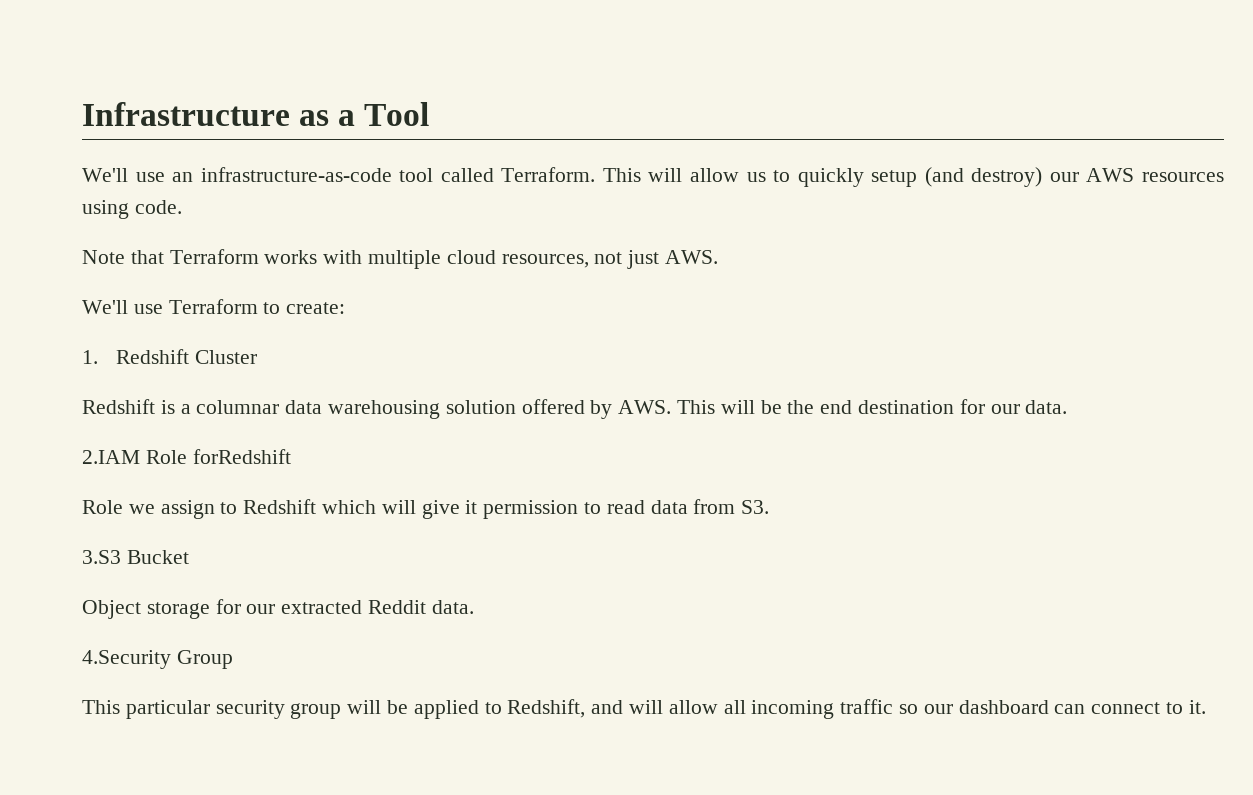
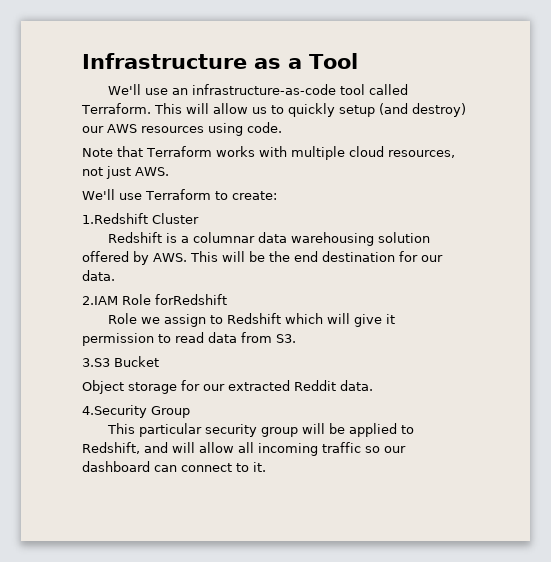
- 1. Redshift Cluster
+ 1.Redshift Cluster

